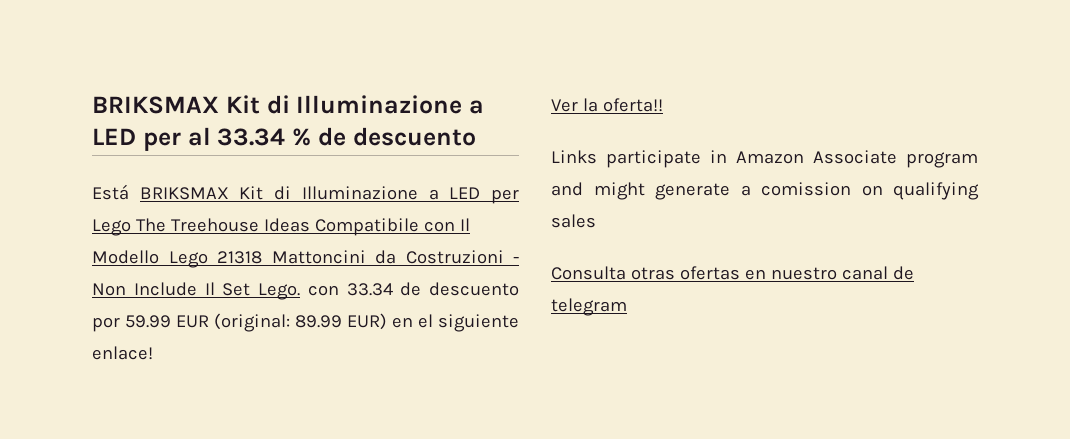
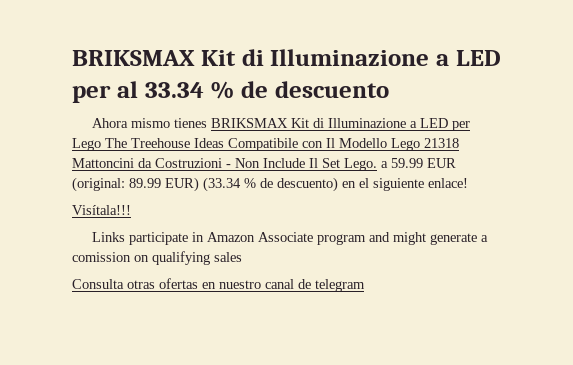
- Está BRIKSMAX Kit di Illuminazione a LED per Lego The Treehouse Ideas Compatibile con Il Modello Lego 21318 Mattoncini da Costruzioni - Non Include Il Set Lego. con 33.34 de descuento por 59.99 EUR (original: 89.99 EUR) en el siguiente enlace!
+ Ahora mismo tienes BRIKSMAX Kit di Illuminazione a LED per Lego The Treehouse Ideas Compatibile con Il Modello Lego 21318 Mattoncini da Costruzioni - Non Include Il Set Lego. a 59.99 EUR (original: 89.99 EUR) (33.34 % de descuento) en el siguiente enlace!
- Ver la oferta!!
+ Visítala!!!

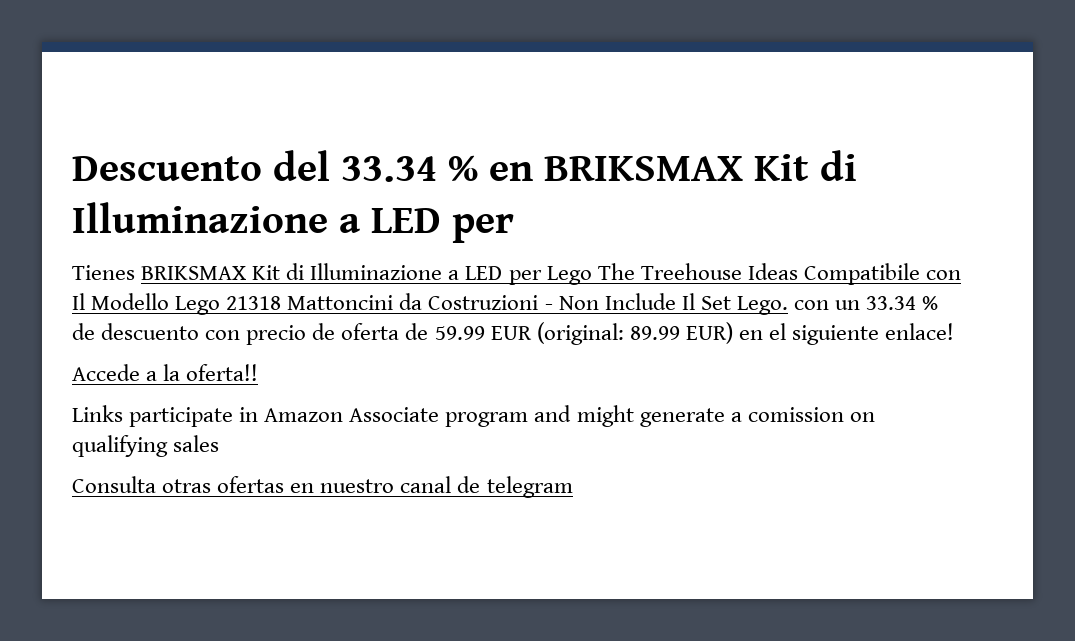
- BRIKSMAX Kit di Illuminazione a LED per al 33.34 % de descuento
- Ahora mismo tienes BRIKSMAX Kit di Illuminazione a LED per Lego The Treehouse Ideas Compatibile con Il Modello Lego 21318 Mattoncini da Costruzioni - Non Include Il Set Lego. a 59.99 EUR (original: 89.99 EUR) (33.34 % de descuento) en el siguiente enlace!
+ Descuento del 33.34 % en BRIKSMAX Kit di Illuminazione a LED per
+ Tienes BRIKSMAX Kit di Illuminazione a LED per Lego The Treehouse Ideas Compatibile con Il Modello Lego 21318 Mattoncini da Costruzioni - Non Include Il Set Lego. con un 33.34 % de descuento con precio de oferta de 59.99 EUR (original: 89.99 EUR) en el siguiente enlace!
- Visítala!!!
+ Accede a la oferta!!

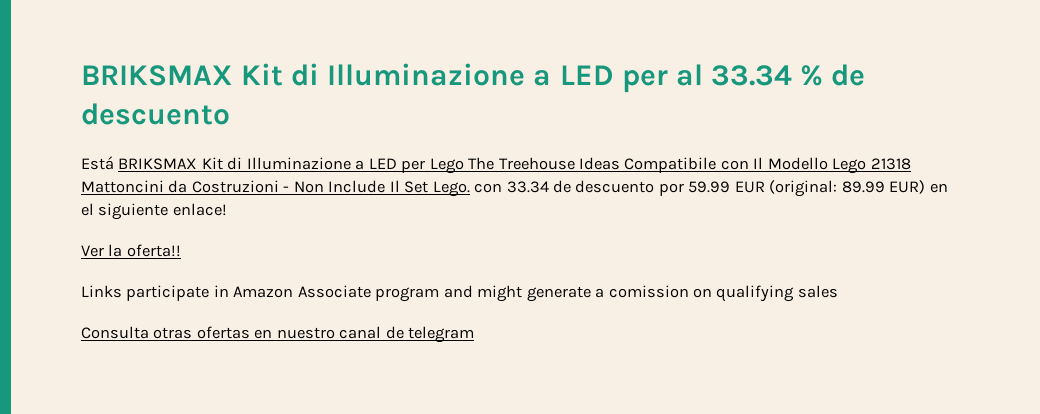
- Descuento del 33.34 % en BRIKSMAX Kit di Illuminazione a LED per
- Tienes BRIKSMAX Kit di Illuminazione a LED per Lego The Treehouse Ideas Compatibile con Il Modello Lego 21318 Mattoncini da Costruzioni - Non Include Il Set Lego. con un 33.34 % de descuento con precio de oferta de 59.99 EUR (original: 89.99 EUR) en el siguiente enlace!
+ BRIKSMAX Kit di Illuminazione a LED per al 33.34 % de descuento
+ Está BRIKSMAX Kit di Illuminazione a LED per Lego The Treehouse Ideas Compatibile con Il Modello Lego 21318 Mattoncini da Costruzioni - Non Include Il Set Lego. con 33.34 de descuento por 59.99 EUR (original: 89.99 EUR) en el siguiente enlace!
- Accede a la oferta!!
+ Ver la oferta!!

